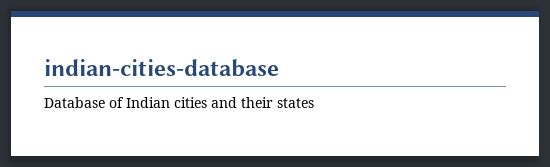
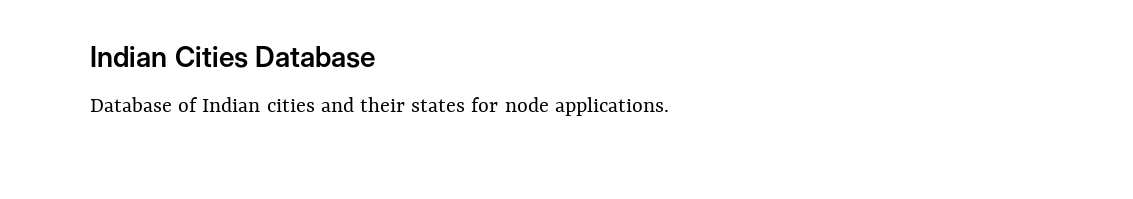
- indian-cities-database
+ Indian Cities Database
- Database of Indian cities and their states
+ Database of Indian cities and their states for node applications.

